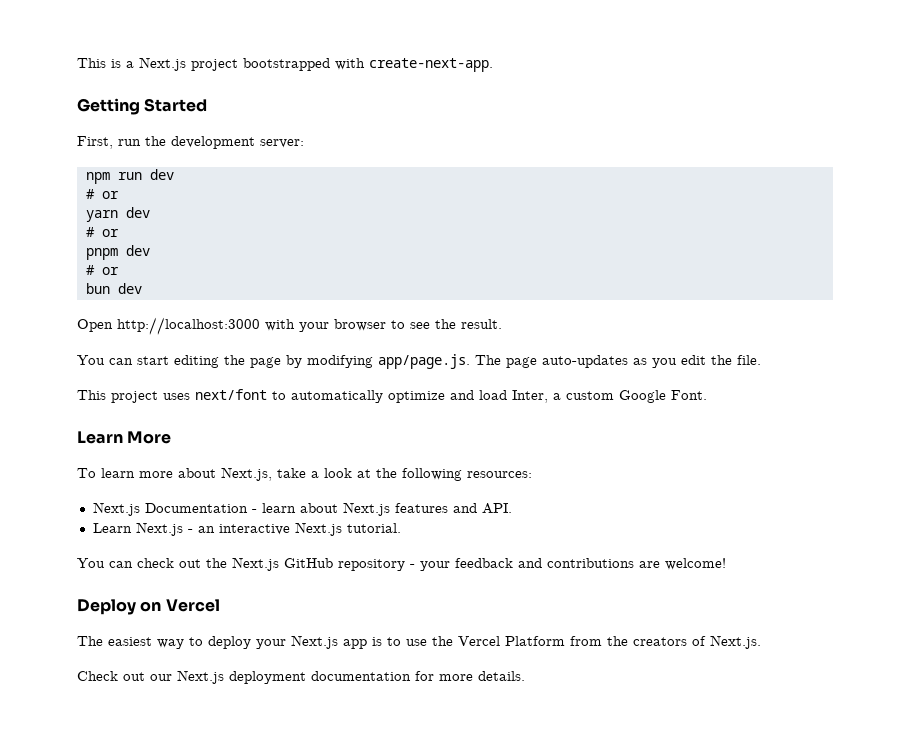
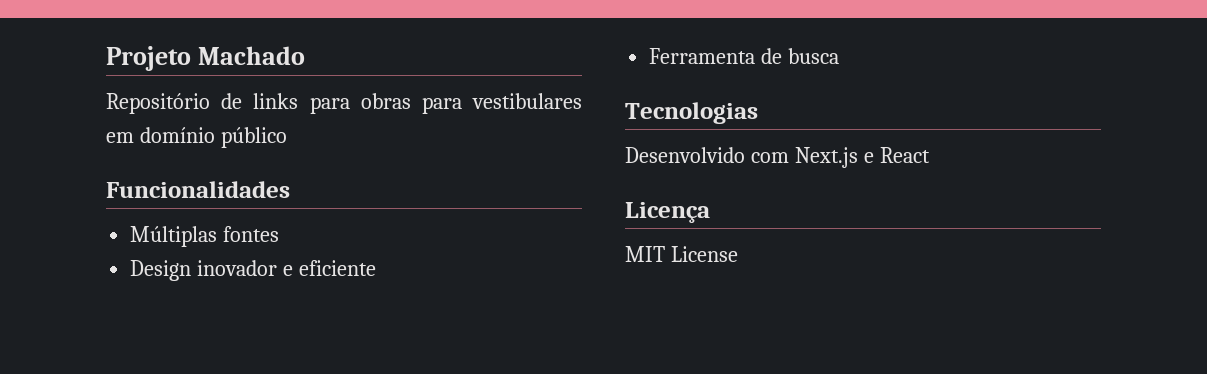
- This is a Next.js project bootstrapped with create-next-app.
- Getting Started
- First, run the development server:
- npm run dev
- # or
- yarn dev
- # or
- pnpm dev
- # or
- bun dev
- Open http://localhost:3000 with your browser to see the result.
- You can start editing the page by modifying app/page.js. The page auto-updates as you edit the file.
- This project uses next/font to automatically optimize and load Inter, a custom Google Font.
- Learn More
- To learn more about Next.js, take a look at the following resources:
- Next.js Documentation - learn about Next.js features and API.
- Learn Next.js - an interactive Next.js tutorial.
- You can check out the Next.js GitHub repository - your feedback and contributions are welcome!
- Deploy on Vercel
- The easiest way to deploy your Next.js app is to use the Vercel Platform from the creators of Next.js.
- Check out our Next.js deployment documentation for more details.
+ Projeto Machado
+ Repositório de links para obras para vestibulares em domínio público
+ Funcionalidades
+ Múltiplas fontes
+ Design inovador e eficiente
+ Ferramenta de busca
+ Tecnologias
+ Desenvolvido com Next.js e React
+ Licença
+ MIT License

